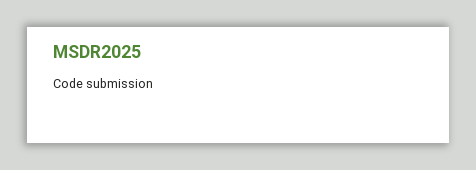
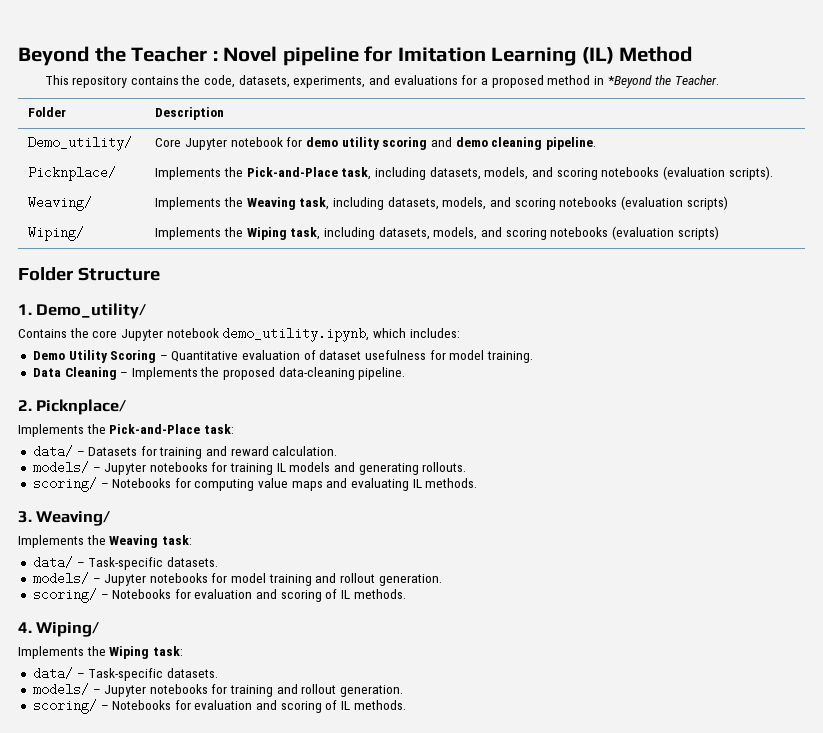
- MSDR2025
- Code submission
+ Beyond the Teacher : Novel pipeline for Imitation Learning (IL) Method
+ This repository contains the code, datasets, experiments, and evaluations for a proposed method in *Beyond the Teacher.
+ Folder | Description
+ Demo_utility/ | Core Jupyter notebook for demo utility scoring and demo cleaning pipeline.
+ Picknplace/ | Implements the Pick-and-Place task, including datasets, models, and scoring notebooks (evaluation scripts).
+ Weaving/ | Implements the Weaving task, including datasets, models, and scoring notebooks (evaluation scripts)
+ Wiping/ | Implements the Wiping task, including datasets, models, and scoring notebooks (evaluation scripts)
+ Folder Structure
+ 1. Demo_utility/
+ Contains the core Jupyter notebook demo_utility.ipynb, which includes:
+ Demo Utility Scoring – Quantitative evaluation of dataset usefulness for model training.
+ Data Cleaning – Implements the proposed data-cleaning pipeline.
+ 2. Picknplace/
+ Implements the Pick-and-Place task:
+ data/ – Datasets for training and reward calculation.
+ models/ – Jupyter notebooks for training IL models and generating rollouts.
+ scoring/ – Notebooks for computing value maps and evaluating IL methods.
+ 3. Weaving/
+ Implements the Weaving task:
+ data/ – Task-specific datasets.
+ models/ – Jupyter notebooks for model training and rollout generation.
+ scoring/ – Notebooks for evaluation and scoring of IL methods.
+ 4. Wiping/
+ Implements the Wiping task:
+ data/ – Task-specific datasets.
+ models/ – Jupyter notebooks for training and rollout generation.
+ scoring/ – Notebooks for evaluation and scoring of IL methods.

